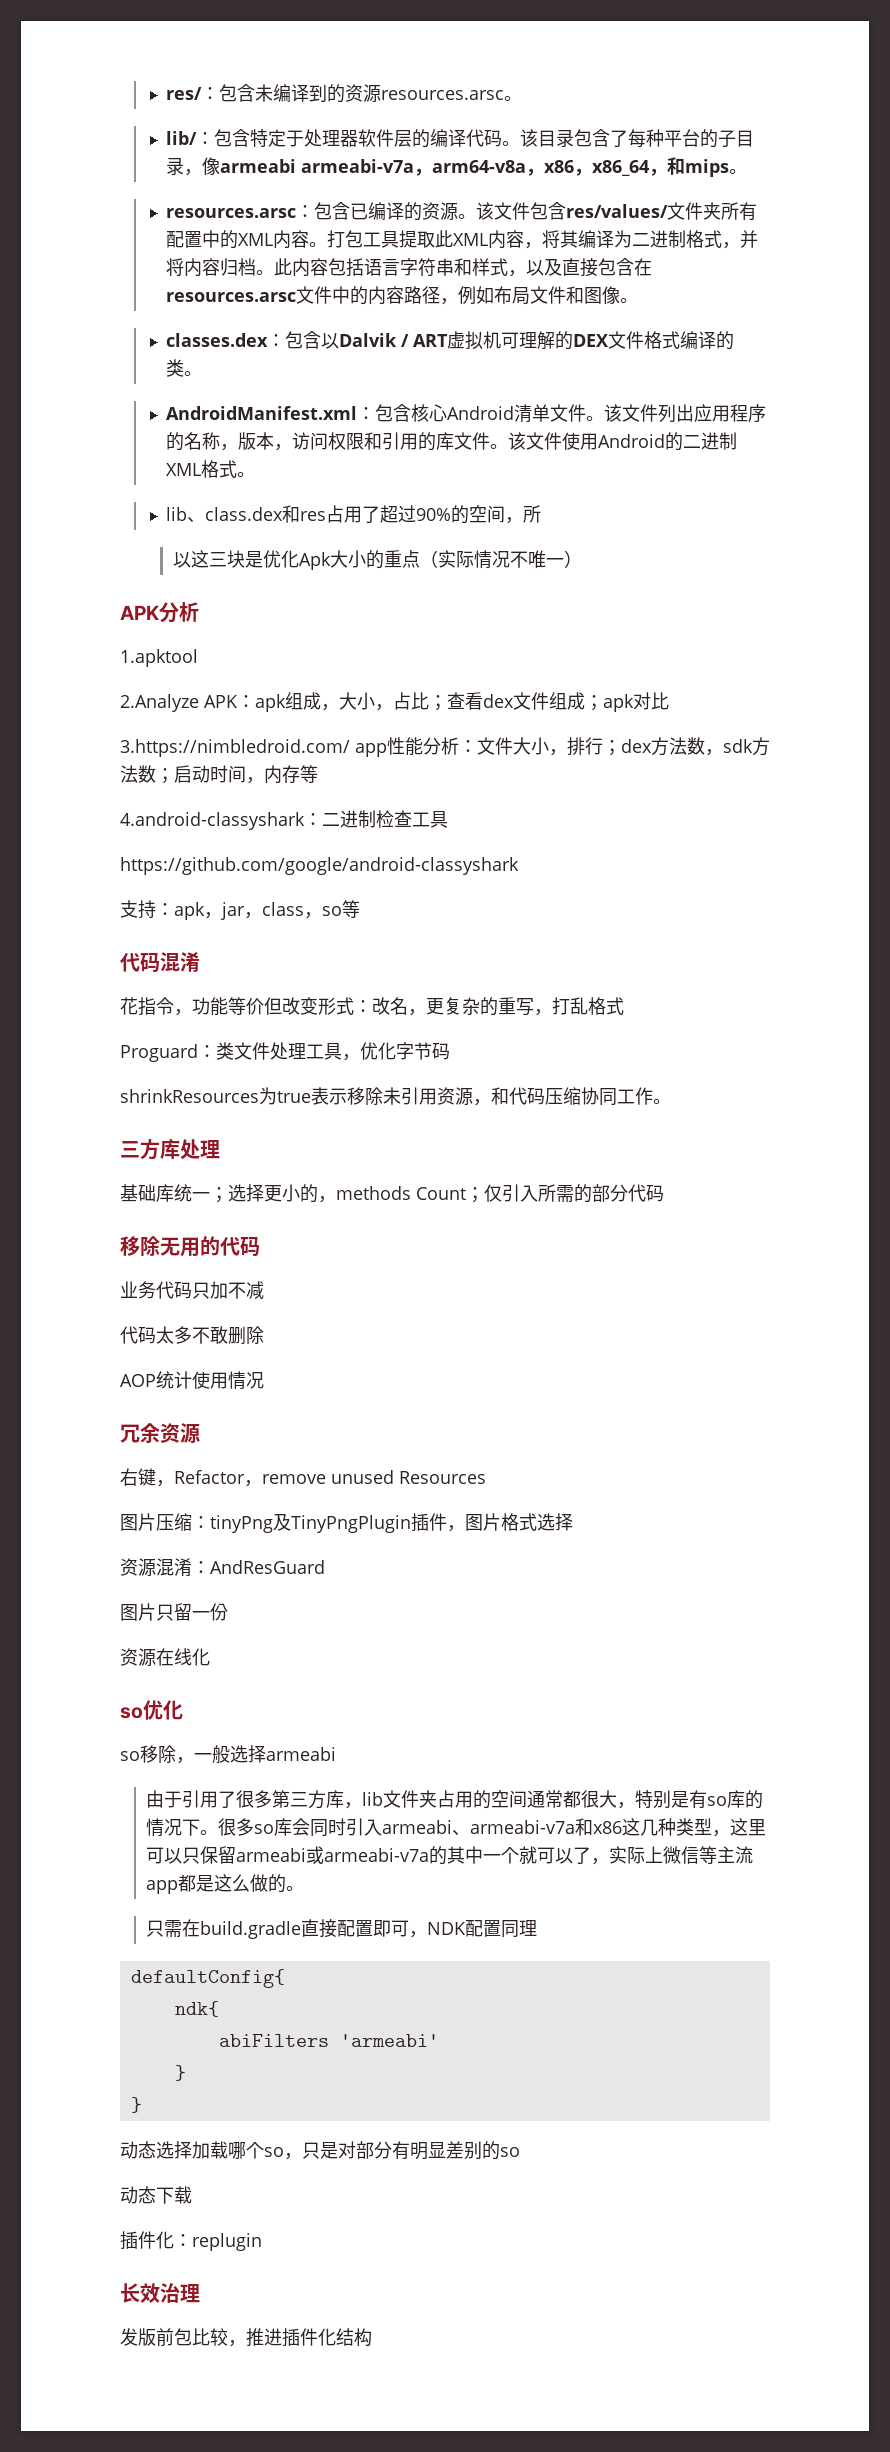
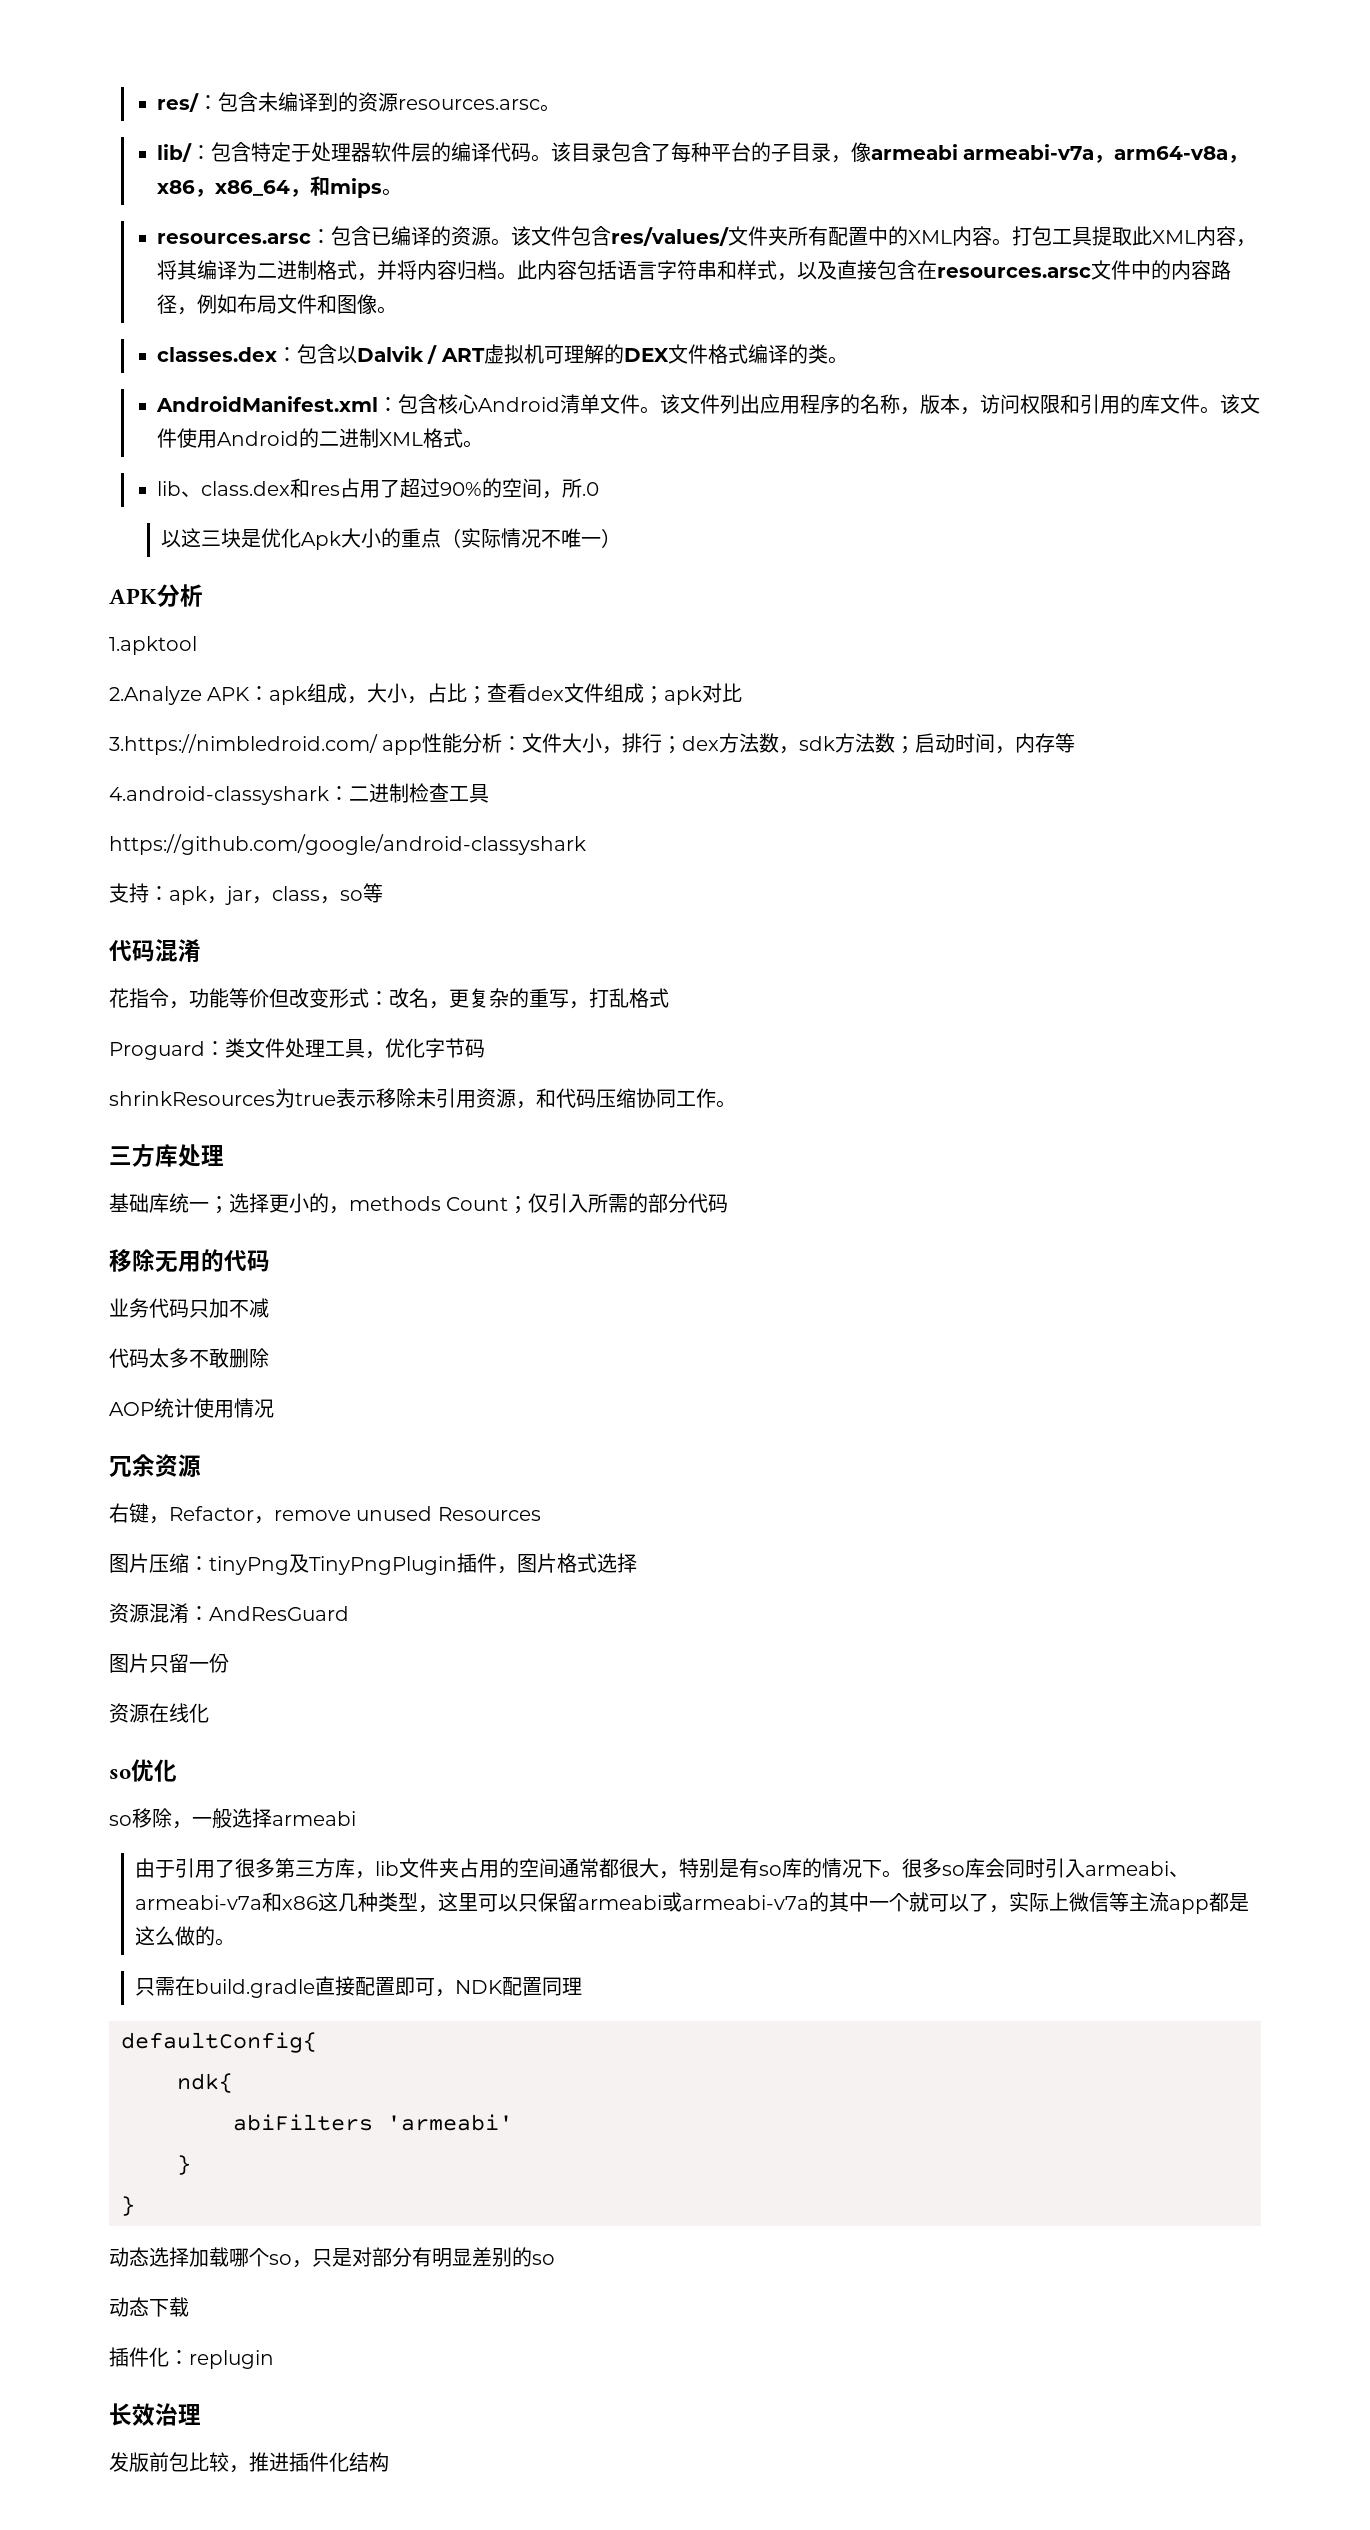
- lib、class.dex和res占用了超过90%的空间，所
+ lib、class.dex和res占用了超过90%的空间，所.0

